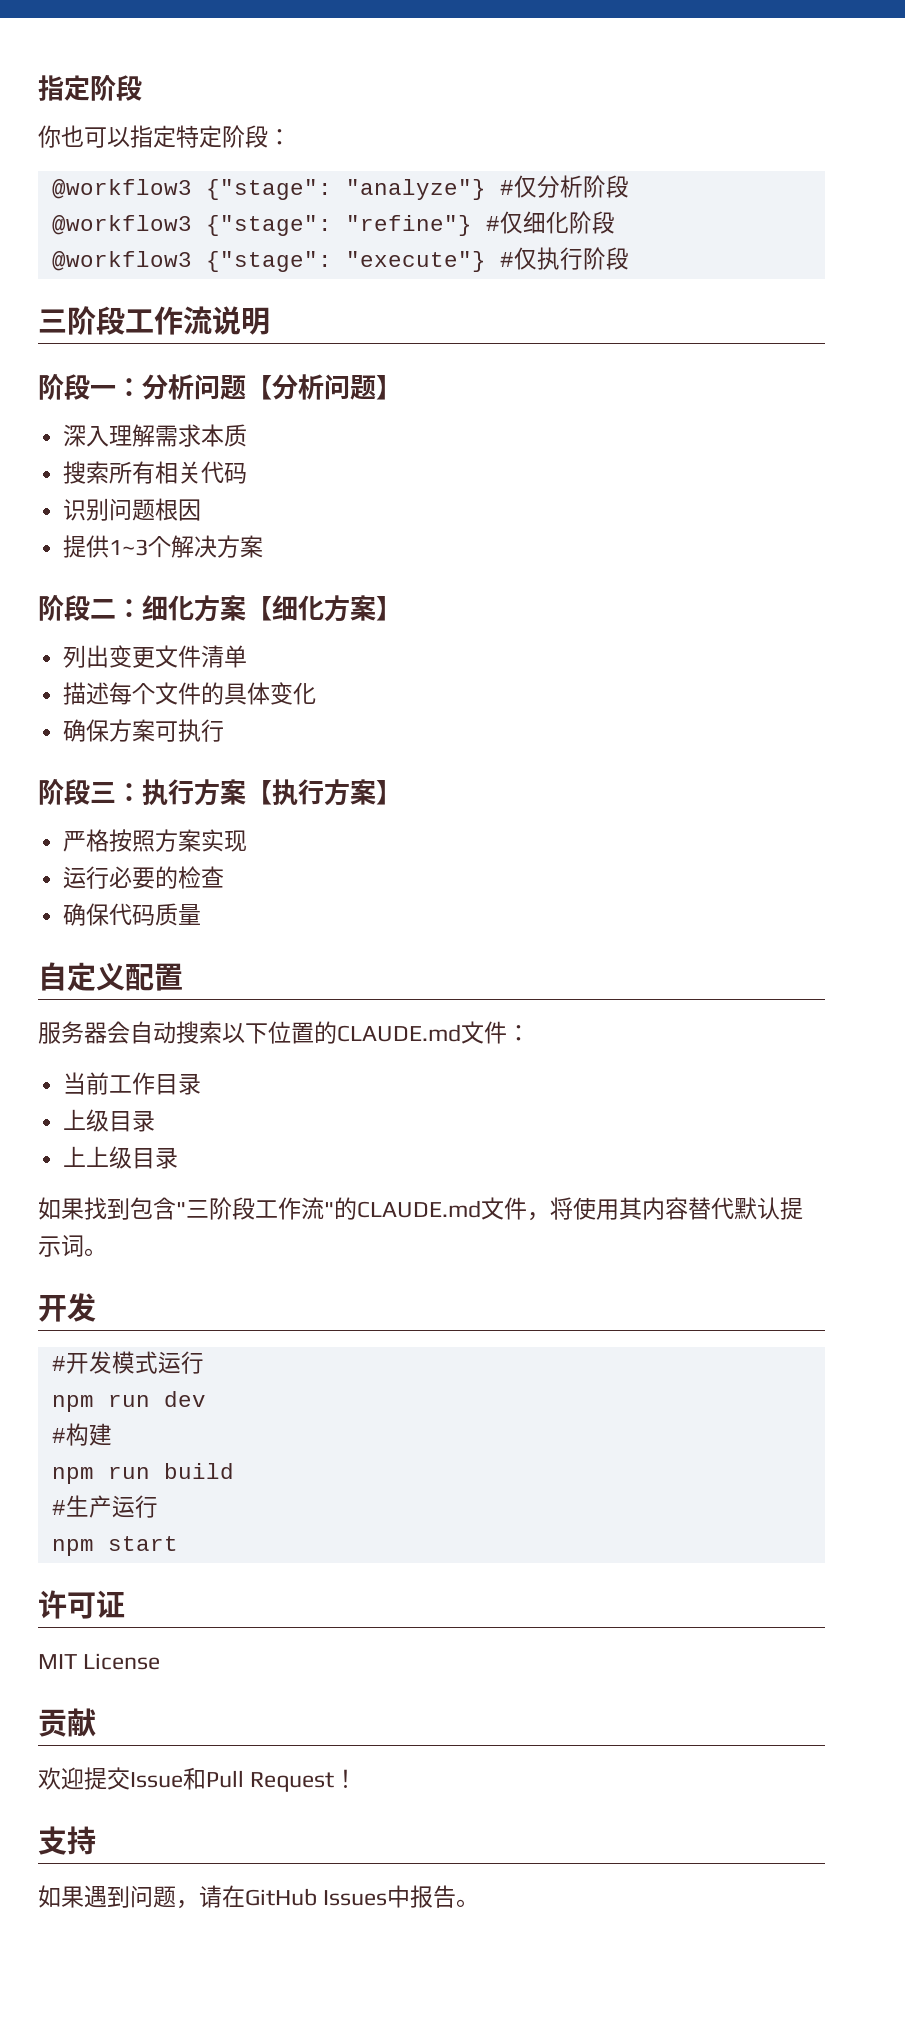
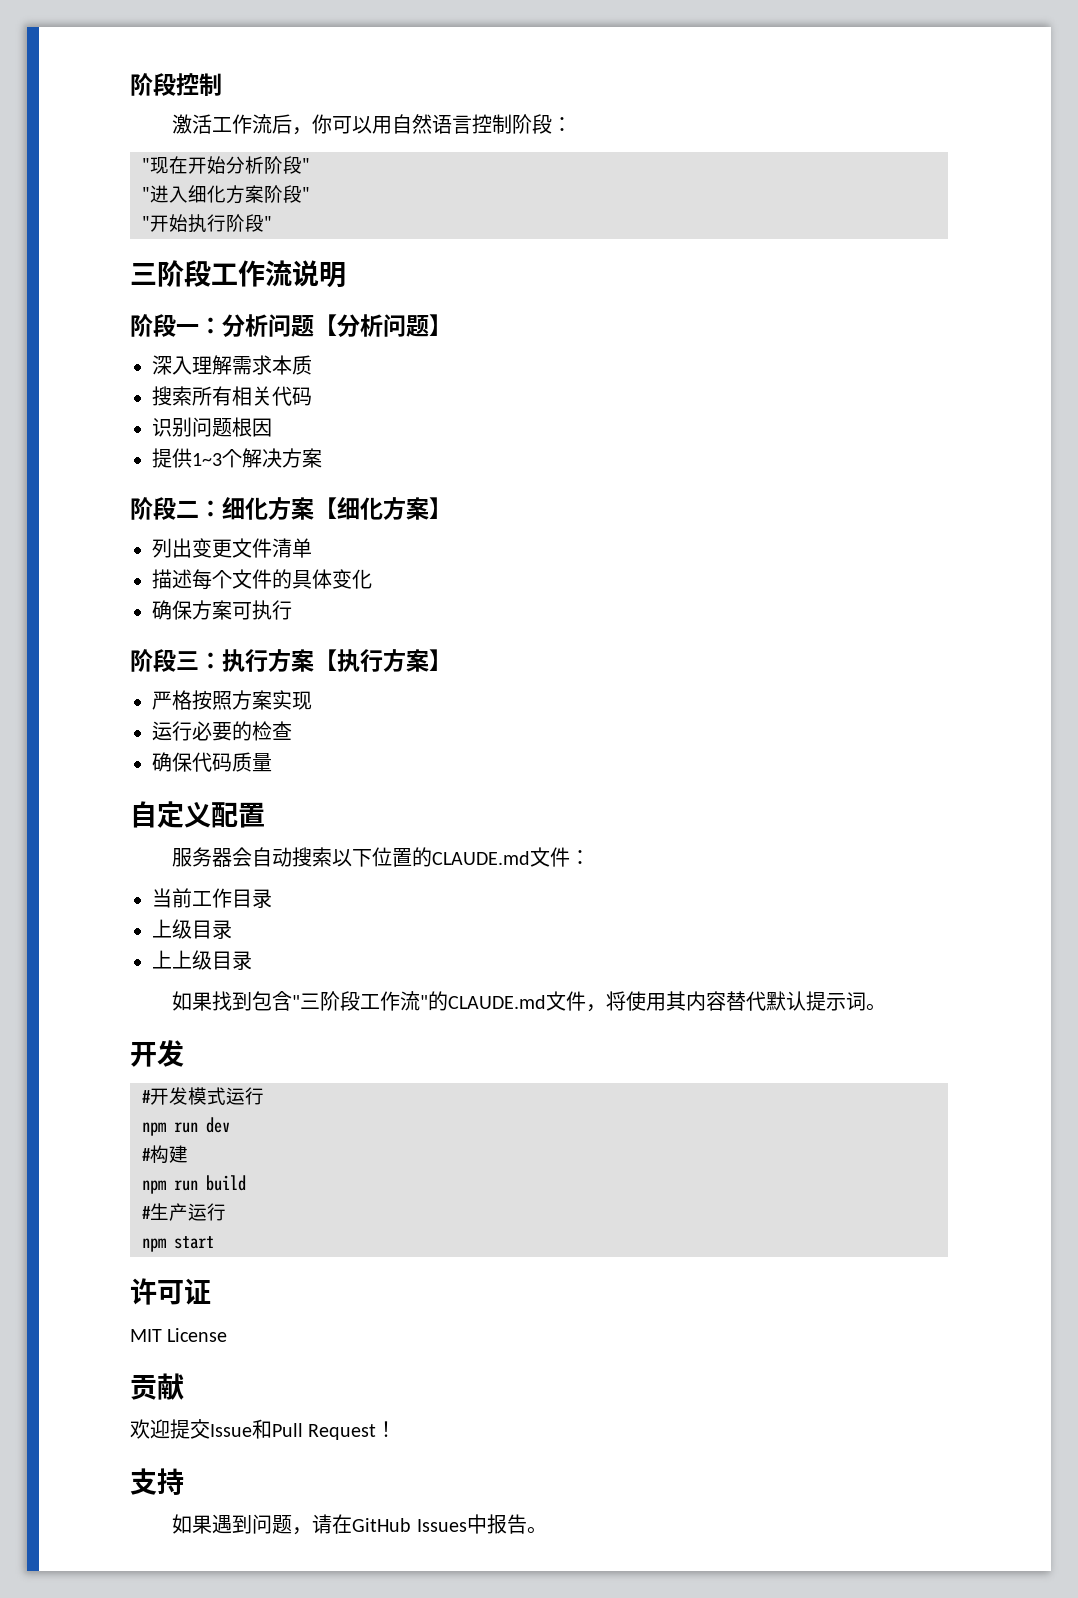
- 指定阶段
- 你也可以指定特定阶段：
- @workflow3 {"stage": "analyze"} #仅分析阶段
- @workflow3 {"stage": "refine"} #仅细化阶段
- @workflow3 {"stage": "execute"} #仅执行阶段
+ 阶段控制
+ 激活工作流后，你可以用自然语言控制阶段：
+ "现在开始分析阶段"
+ "进入细化方案阶段"
+ "开始执行阶段"

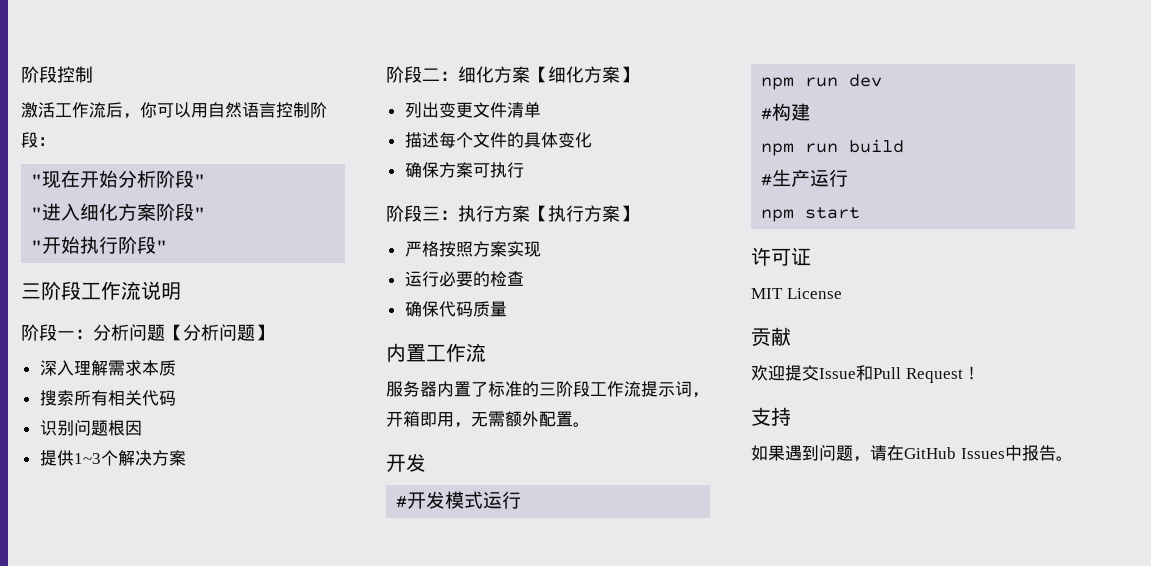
- 自定义配置
+ 内置工作流
- 服务器会自动搜索以下位置的CLAUDE.md文件：
- 当前工作目录
- 上级目录
- 上上级目录
- 如果找到包含"三阶段工作流"的CLAUDE.md文件，将使用其内容替代默认提示词。
+ 服务器内置了标准的三阶段工作流提示词，开箱即用，无需额外配置。

